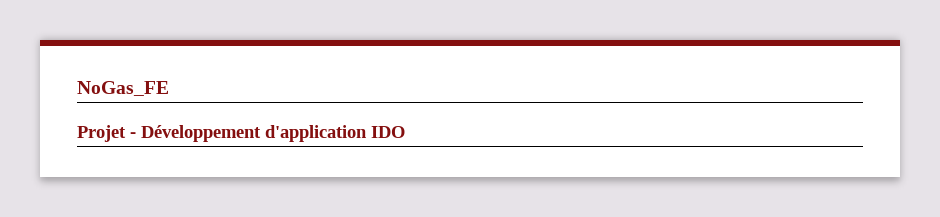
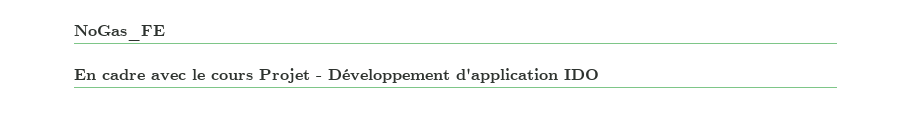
- Projet - Développement d'application IDO
+ En cadre avec le cours Projet - Développement d'application IDO

